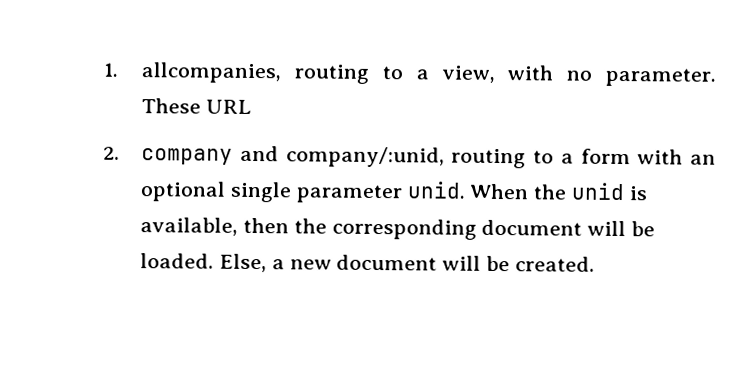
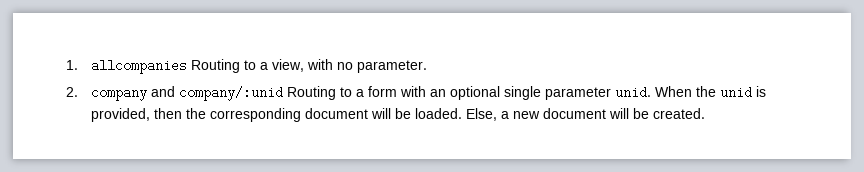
- 1. allcompanies, routing to a view, with no parameter. These URL
+ 1. allcompanies Routing to a view, with no parameter.
- 2. company and company/:unid, routing to a form with an optional single parameter unid.
+ 2. company and company/:unid Routing to a form with an optional single parameter unid.
- When the unid is available, then the corresponding document will be loaded.
+ When the unid is provided, then the corresponding document will be loaded.

